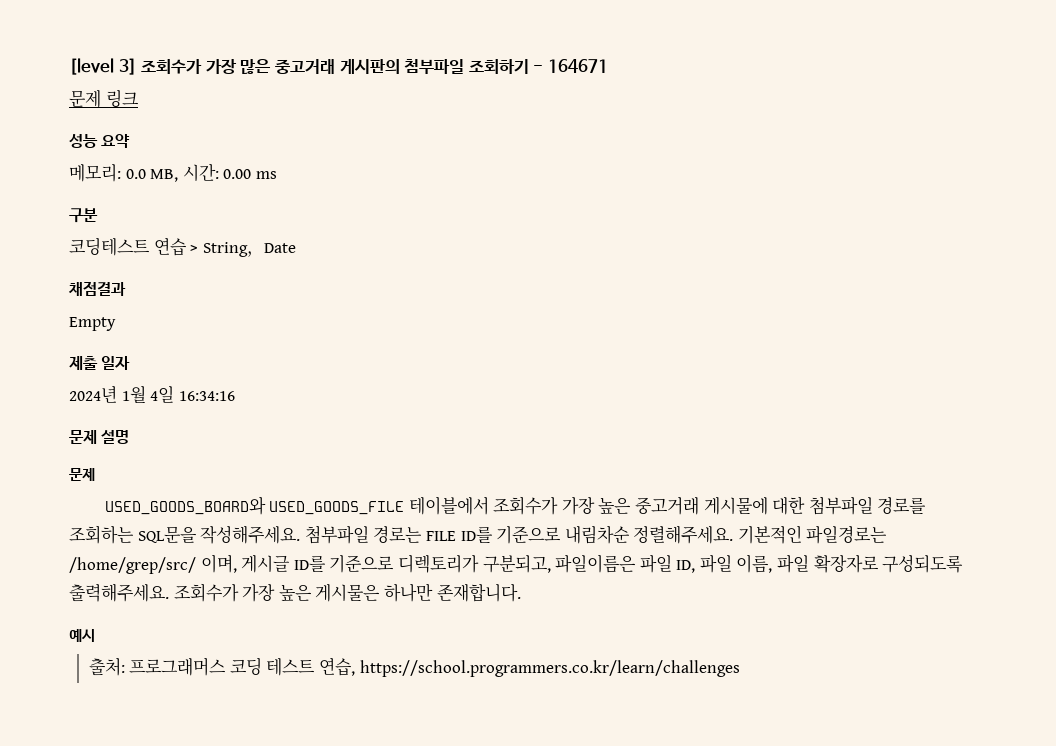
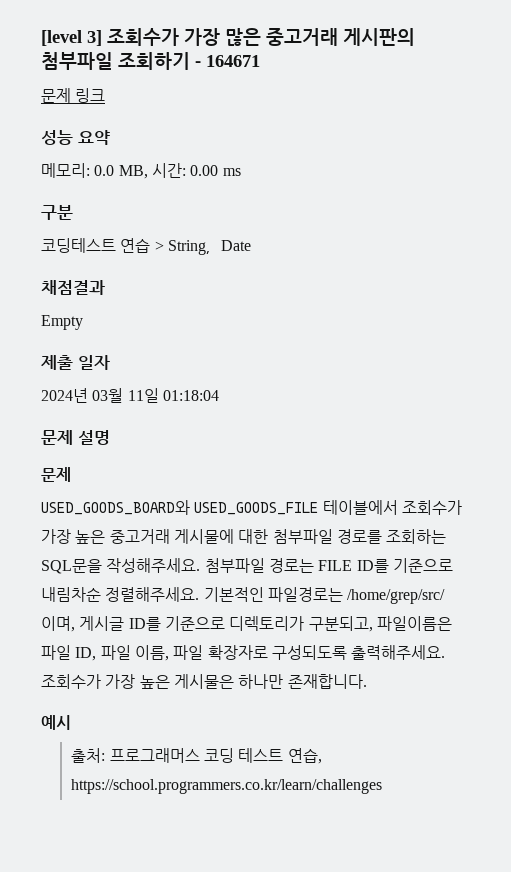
- 2024년 1월 4일 16:34:16
+ 2024년 03월 11일 01:18:04

